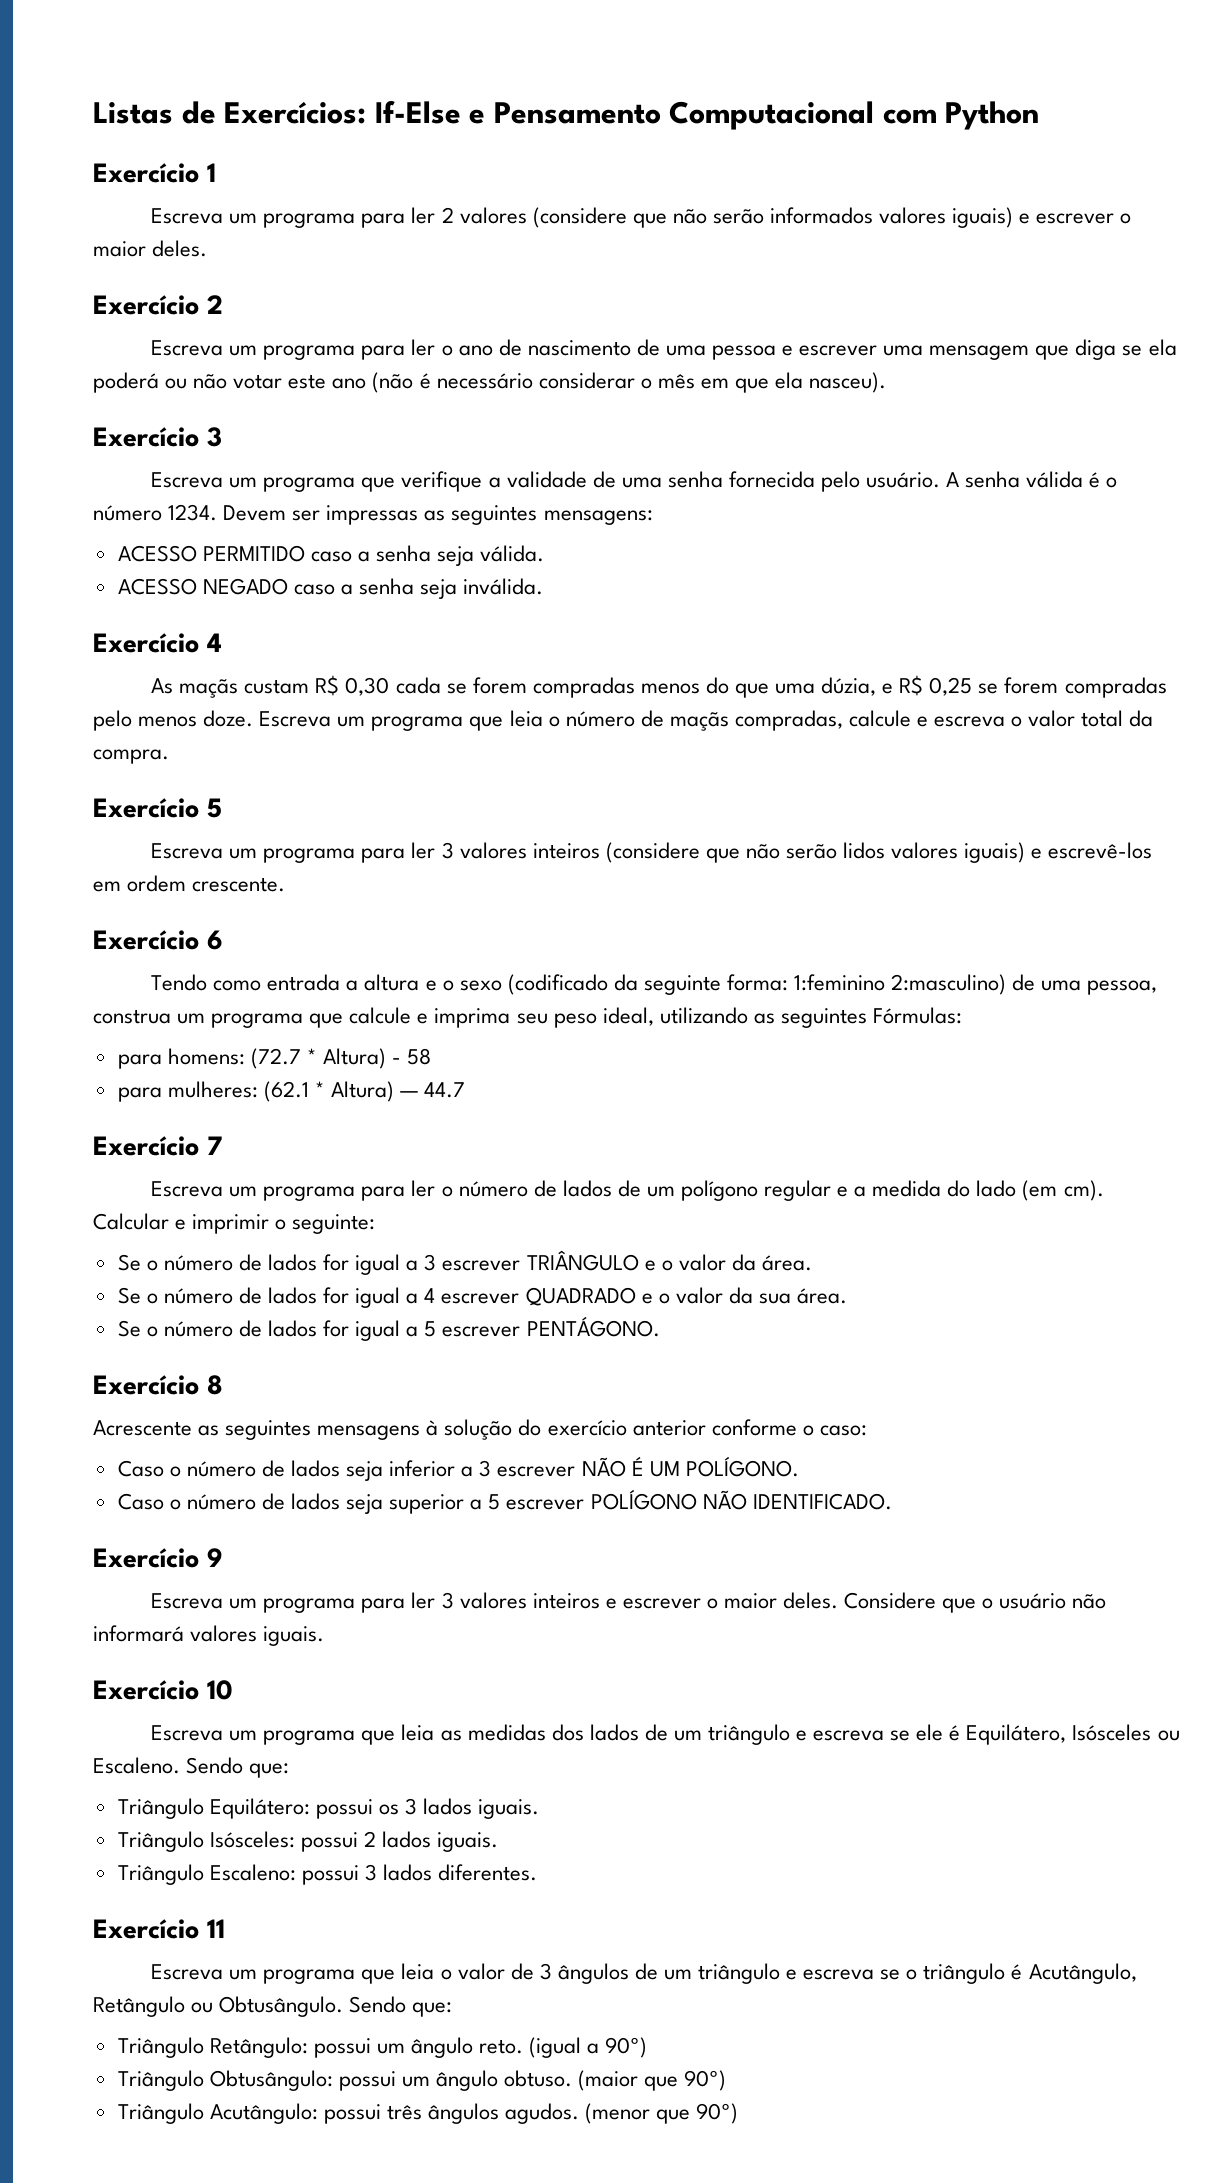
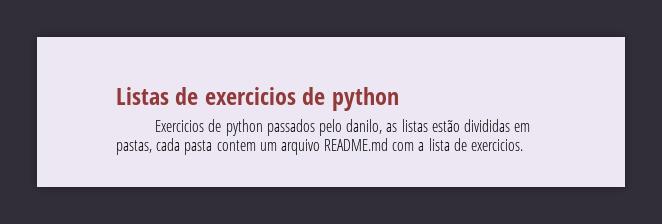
- Listas de Exercícios: If-Else e Pensamento Computacional com Python
- Exercício 1
- Escreva um programa para ler 2 valores (considere que não serão informados valores iguais) e escrever o maior deles.
- Exercício 2
- Escreva um programa para ler o ano de nascimento de uma pessoa e escrever uma mensagem que diga se ela poderá ou não votar este ano (não é necessário considerar o mês em que ela nasceu).
- Exercício 3
- Escreva um programa que verifique a validade de uma senha fornecida pelo usuário. A senha válida é o número 1234. Devem ser impressas as seguintes mensagens:
- ACESSO PERMITIDO caso a senha seja válida.
- ACESSO NEGADO caso a senha seja inválida.
- Exercício 4
- As maçãs custam R$ 0,30 cada se forem compradas menos do que uma dúzia, e R$ 0,25 se forem compradas pelo menos doze. Escreva um programa que leia o número de maçãs compradas, calcule e escreva o valor total da compra.
- Exercício 5
- Escreva um programa para ler 3 valores inteiros (considere que não serão lidos valores iguais) e escrevê-los em ordem crescente.
- Exercício 6
- Tendo como entrada a altura e o sexo (codificado da seguinte forma: 1:feminino 2:masculino) de uma pessoa, construa um programa que calcule e imprima seu peso ideal, utilizando as seguintes Fórmulas:
- para homens: (72.7 * Altura) - 58
- para mulheres: (62.1 * Altura) — 44.7
- Exercício 7
- Escreva um programa para ler o número de lados de um polígono regular e a medida do lado (em cm). Calcular e imprimir o seguinte:
- Se o número de lados for igual a 3 escrever TRIÂNGULO e o valor da área.
- Se o número de lados for igual a 4 escrever QUADRADO e o valor da sua área.
- Se o número de lados for igual a 5 escrever PENTÁGONO.
- Exercício 8
- Acrescente as seguintes mensagens à solução do exercício anterior conforme o caso:
- Caso o número de lados seja inferior a 3 escrever NÃO É UM POLÍGONO.
- Caso o número de lados seja superior a 5 escrever POLÍGONO NÃO IDENTIFICADO.
- Exercício 9
- Escreva um programa para ler 3 valores inteiros e escrever o maior deles. Considere que o usuário não informará valores iguais.
- Exercício 10
- Escreva um programa que leia as medidas dos lados de um triângulo e escreva se ele é Equilátero, Isósceles ou Escaleno. Sendo que:
- Triângulo Equilátero: possui os 3 lados iguais.
- Triângulo Isósceles: possui 2 lados iguais.
- Triângulo Escaleno: possui 3 lados diferentes.
- Exercício 11
- Escreva um programa que leia o valor de 3 ângulos de um triângulo e escreva se o triângulo é Acutângulo, Retângulo ou Obtusângulo. Sendo que:
- Triângulo Retângulo: possui um ângulo reto. (igual a 90º)
- Triângulo Obtusângulo: possui um ângulo obtuso. (maior que 90º)
- Triângulo Acutângulo: possui três ângulos agudos. (menor que 90º)
+ Listas de exercicios de python
+ Exercicios de python passados pelo danilo, as listas estão divididas em pastas, cada pasta contem um arquivo README.md com a lista de exercicios.

